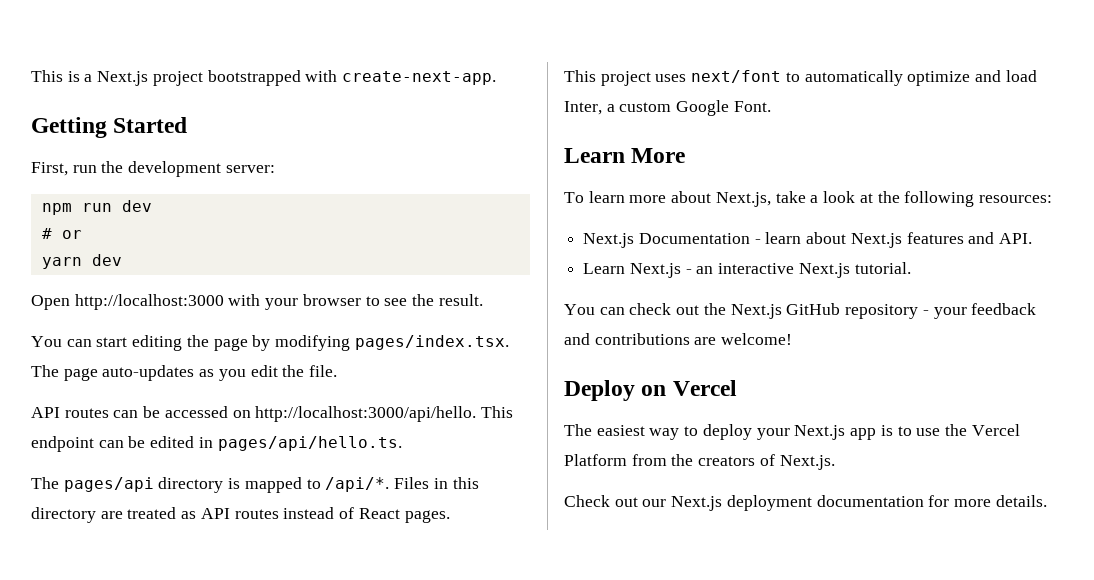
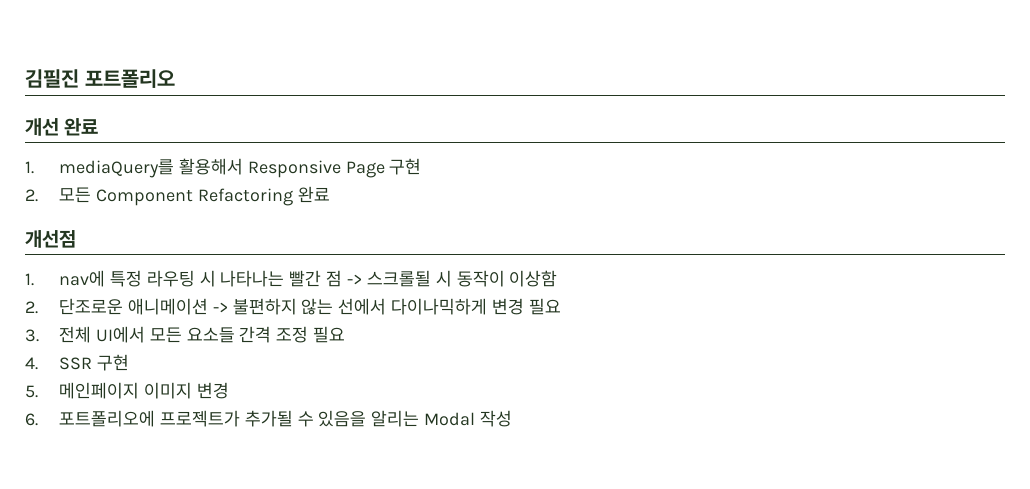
- This is a Next.js project bootstrapped with create-next-app.
- Getting Started
- First, run the development server:
- npm run dev
- # or
- yarn dev
- Open http://localhost:3000 with your browser to see the result.
- You can start editing the page by modifying pages/index.tsx. The page auto-updates as you edit the file.
- API routes can be accessed on http://localhost:3000/api/hello. This endpoint can be edited in pages/api/hello.ts.
- The pages/api directory is mapped to /api/*. Files in this directory are treated as API routes instead of React pages.
- This project uses next/font to automatically optimize and load Inter, a custom Google Font.
- Learn More
- To learn more about Next.js, take a look at the following resources:
- Next.js Documentation - learn about Next.js features and API.
- Learn Next.js - an interactive Next.js tutorial.
- You can check out the Next.js GitHub repository - your feedback and contributions are welcome!
- Deploy on Vercel
- The easiest way to deploy your Next.js app is to use the Vercel Platform from the creators of Next.js.
- Check out our Next.js deployment documentation for more details.
+ 김필진 포트폴리오
+ 개선 완료
+ 1. mediaQuery를 활용해서 Responsive Page 구현
+ 2. 모든 Component Refactoring 완료
+ 개선점
+ 1. nav에 특정 라우팅 시 나타나는 빨간 점 -> 스크롤될 시 동작이 이상함
+ 2. 단조로운 애니메이션 -> 불편하지 않는 선에서 다이나믹하게 변경 필요
+ 3. 전체 UI에서 모든 요소들 간격 조정 필요
+ 4. SSR 구현
+ 5. 메인페이지 이미지 변경
+ 6. 포트폴리오에 프로젝트가 추가될 수 있음을 알리는 Modal 작성

